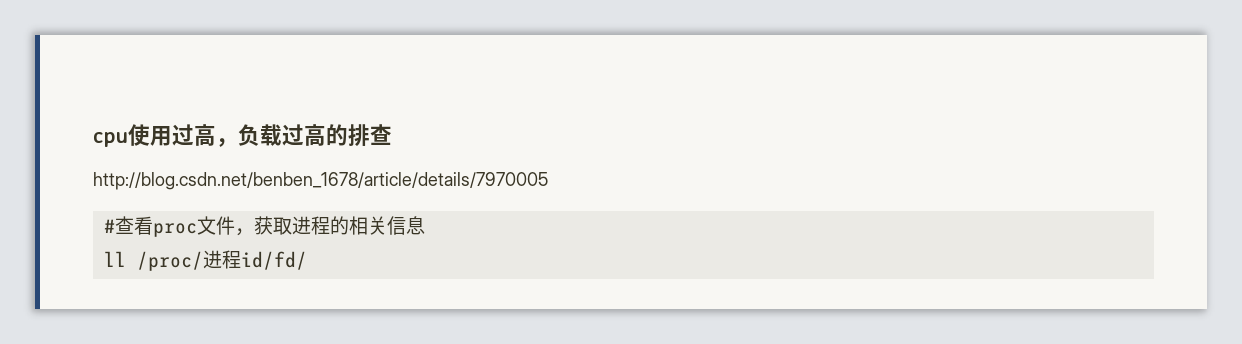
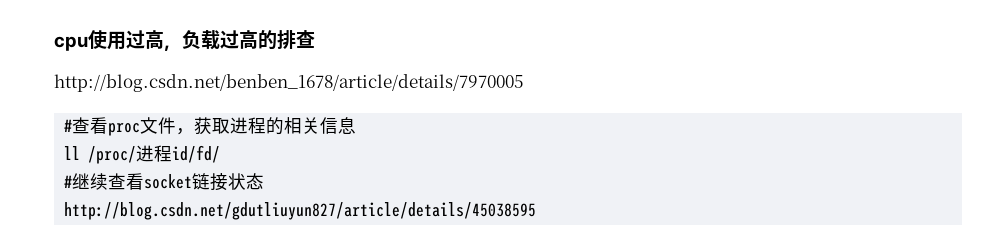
+ #继续查看socket链接状态
+ http://blog.csdn.net/gdutliuyun827/article/details/45038595

